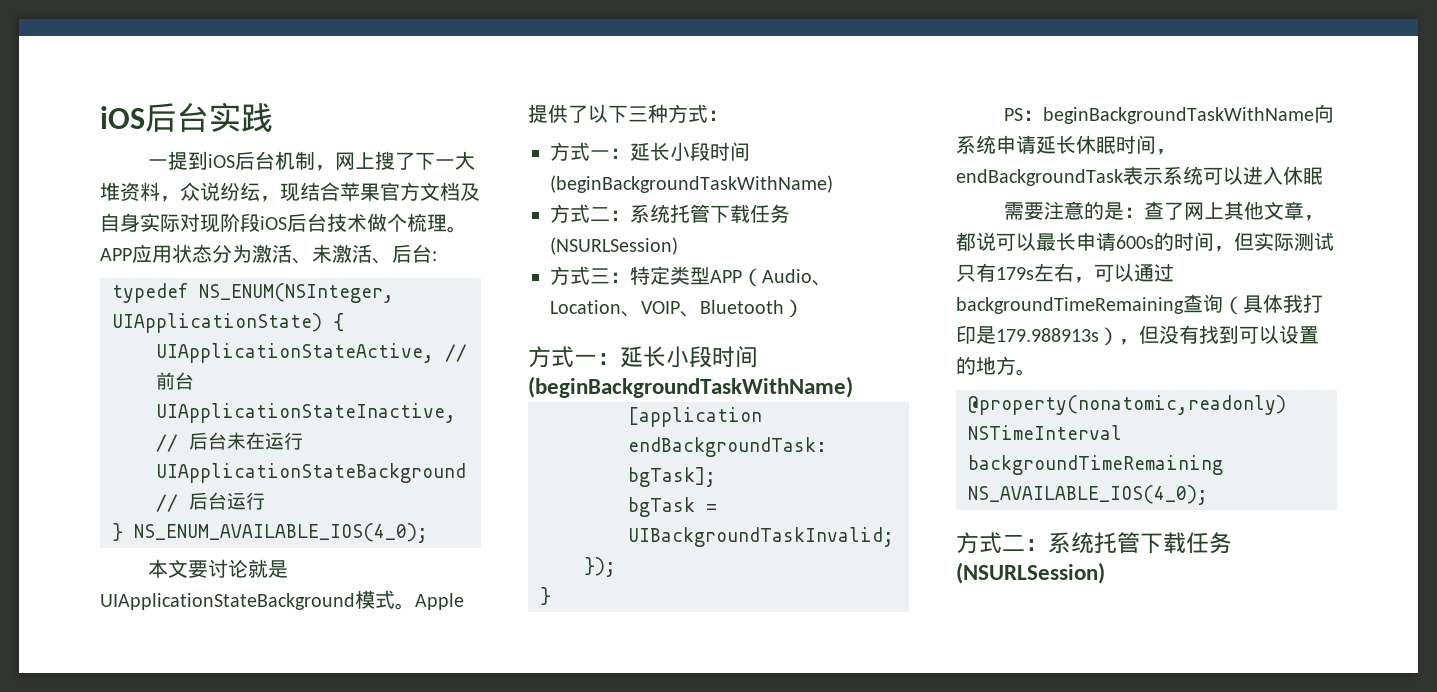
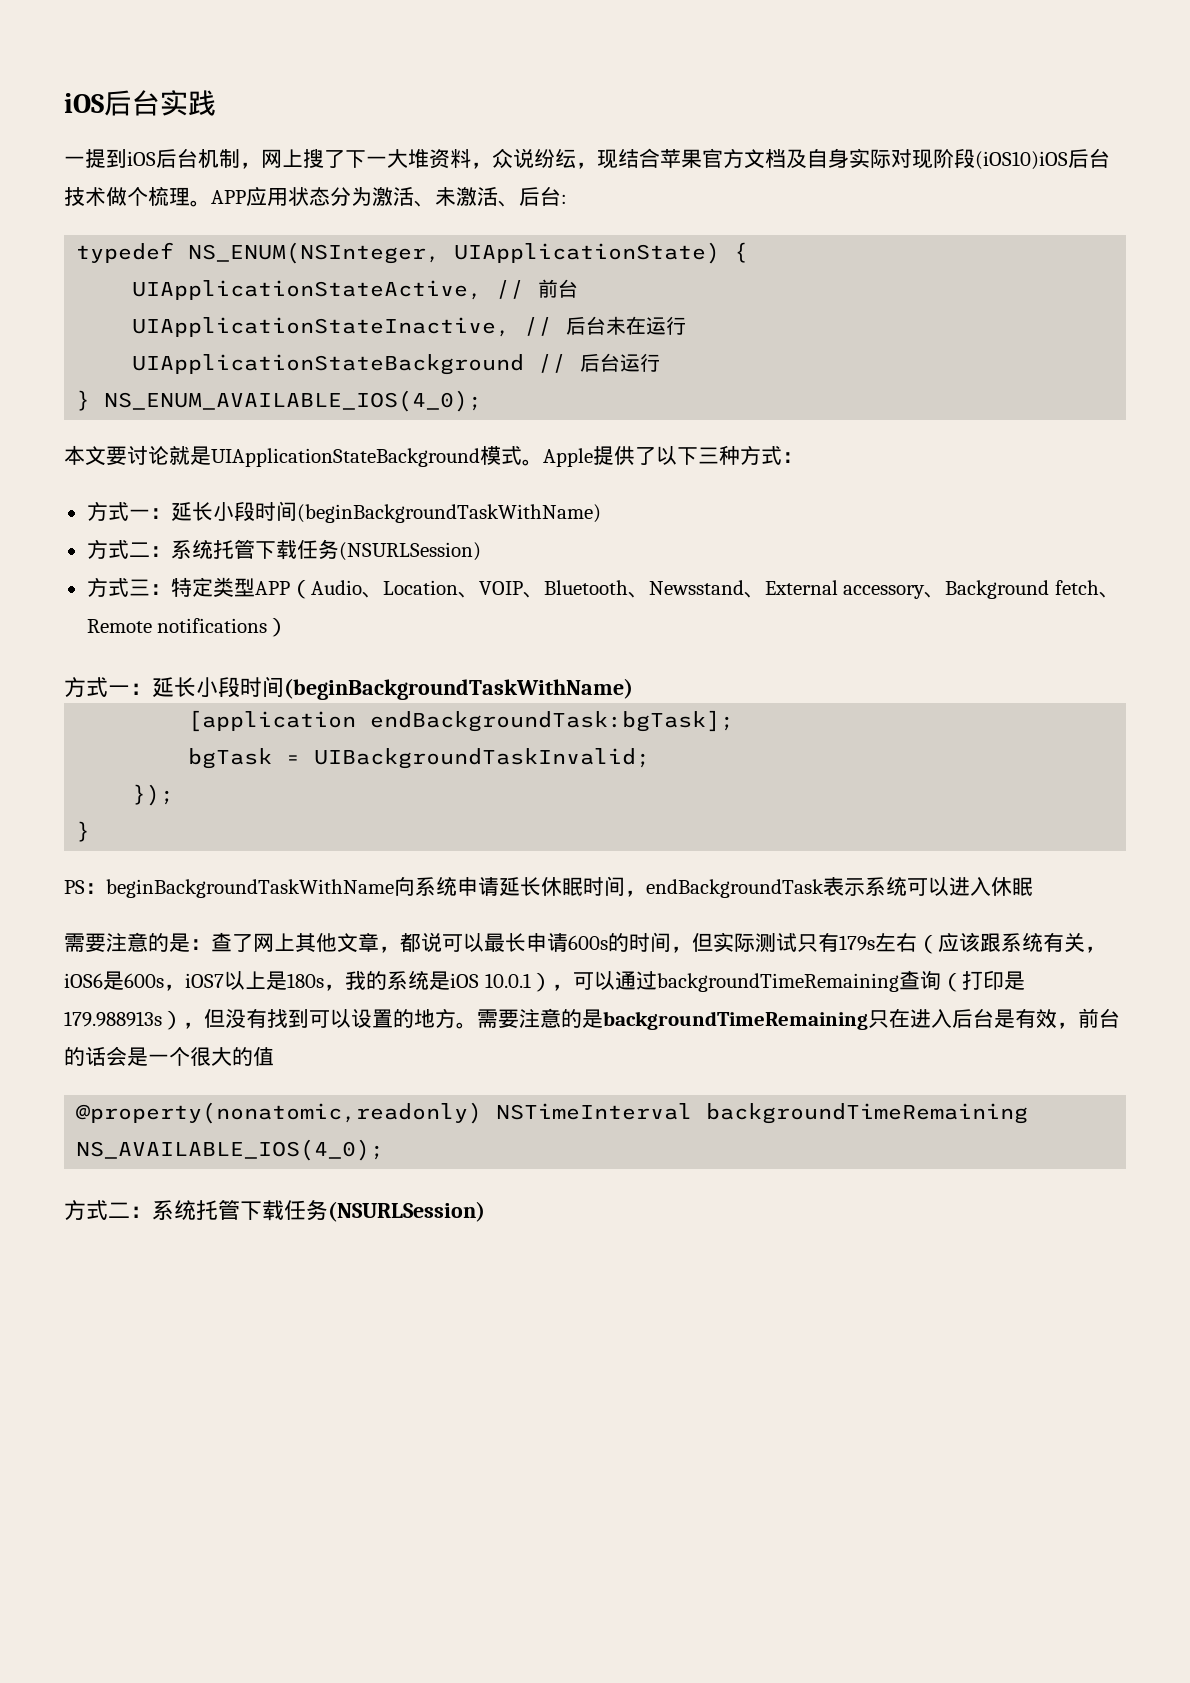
- 一提到iOS后台机制，网上搜了下一大堆资料，众说纷纭，现结合苹果官方文档及自身实际对现阶段iOS后台技术做个梳理。
+ 一提到iOS后台机制，网上搜了下一大堆资料，众说纷纭，现结合苹果官方文档及自身实际对现阶段(iOS10)iOS后台技术做个梳理。
- 方式三：特定类型APP（Audio、Location、VOIP、Bluetooth）
+ 方式三：特定类型APP（Audio、Location、VOIP、Bluetooth、Newsstand、External accessory、Background fetch、Remote notifications）
- 需要注意的是：查了网上其他文章，都说可以最长申请600s的时间，但实际测试只有179s左右，可以通过backgroundTimeRemaining查询（具体我打印是179.988913s），但没有找到可以设置的地方。
+ 需要注意的是：查了网上其他文章，都说可以最长申请600s的时间，但实际测试只有179s左右（应该跟系统有关，iOS6是600s，iOS7以上是180s，我的系统是iOS 10.0.1），可以通过backgroundTimeRemaining查询（打印是179.988913s），但没有找到可以设置的地方。需要注意的是backgroundTimeRemaining只在进入后台是有效，前台的话会是一个很大的值

